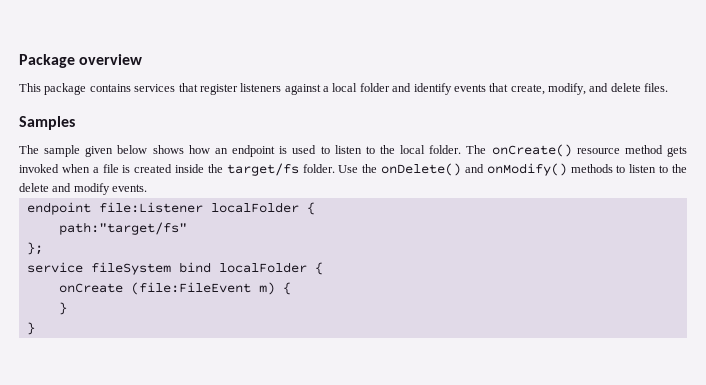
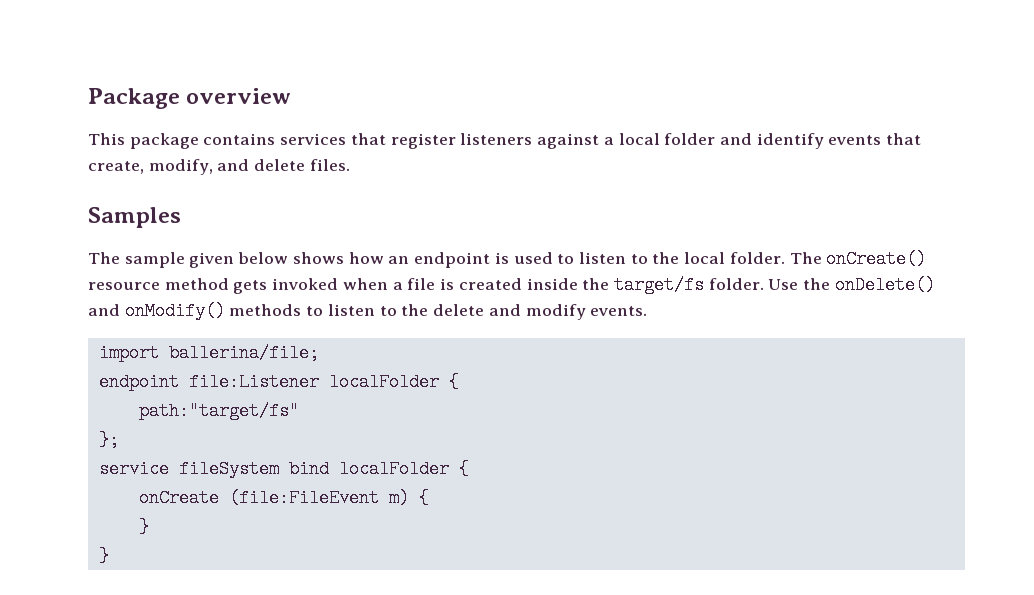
+ import ballerina/file;

